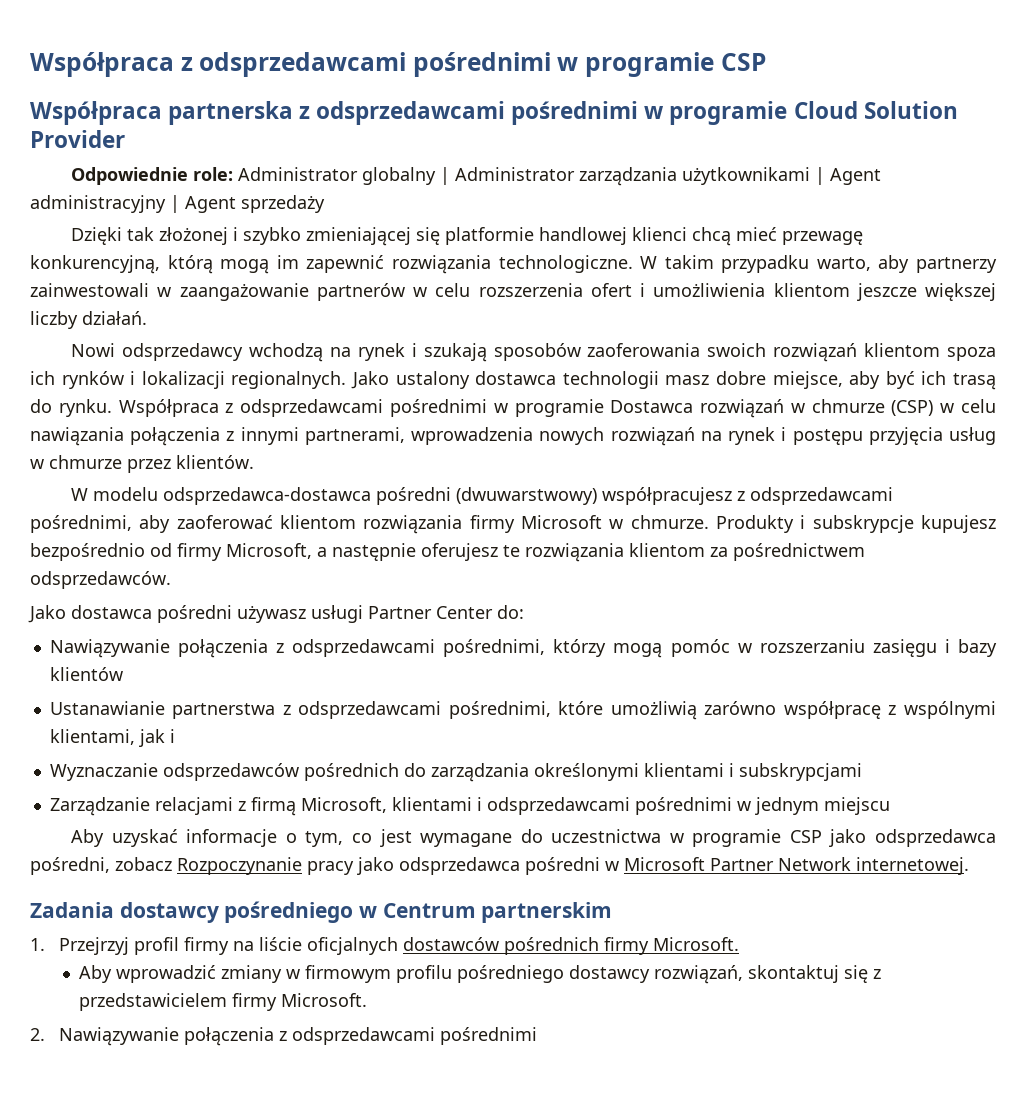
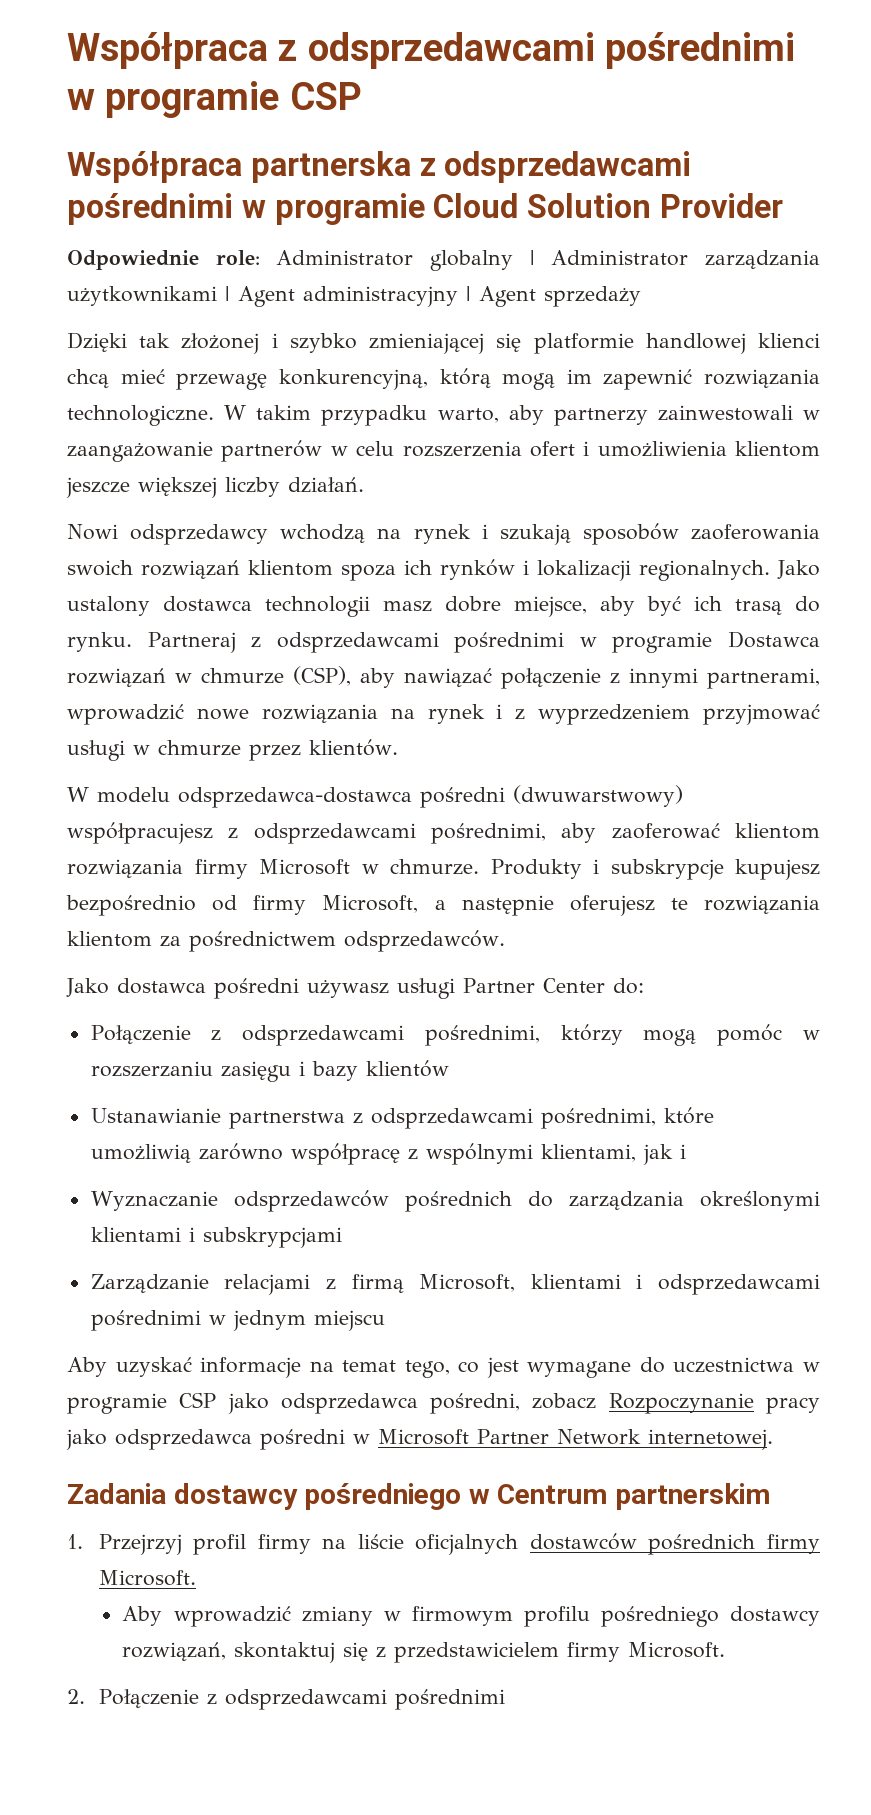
- Współpraca z odsprzedawcami pośrednimi w programie Dostawca rozwiązań w chmurze (CSP) w celu nawiązania połączenia z innymi partnerami, wprowadzenia nowych rozwiązań na rynek i postępu przyjęcia usług w chmurze przez klientów.
+ Partneraj z odsprzedawcami pośrednimi w programie Dostawca rozwiązań w chmurze (CSP), aby nawiązać połączenie z innymi partnerami, wprowadzić nowe rozwiązania na rynek i z wyprzedzeniem przyjmować usługi w chmurze przez klientów.
- Nawiązywanie połączenia z odsprzedawcami pośrednimi, którzy mogą pomóc w rozszerzaniu zasięgu i bazy klientów
+ Połączenie z odsprzedawcami pośrednimi, którzy mogą pomóc w rozszerzaniu zasięgu i bazy klientów
- Aby uzyskać informacje o tym, co jest wymagane do uczestnictwa w programie CSP jako odsprzedawca pośredni, zobacz Rozpoczynanie pracy jako odsprzedawca pośredni w Microsoft Partner Network internetowej.
+ Aby uzyskać informacje na temat tego, co jest wymagane do uczestnictwa w programie CSP jako odsprzedawca pośredni, zobacz Rozpoczynanie pracy jako odsprzedawca pośredni w Microsoft Partner Network internetowej.
- 2. Nawiązywanie połączenia z odsprzedawcami pośrednimi
+ 2. Połączenie z odsprzedawcami pośrednimi

